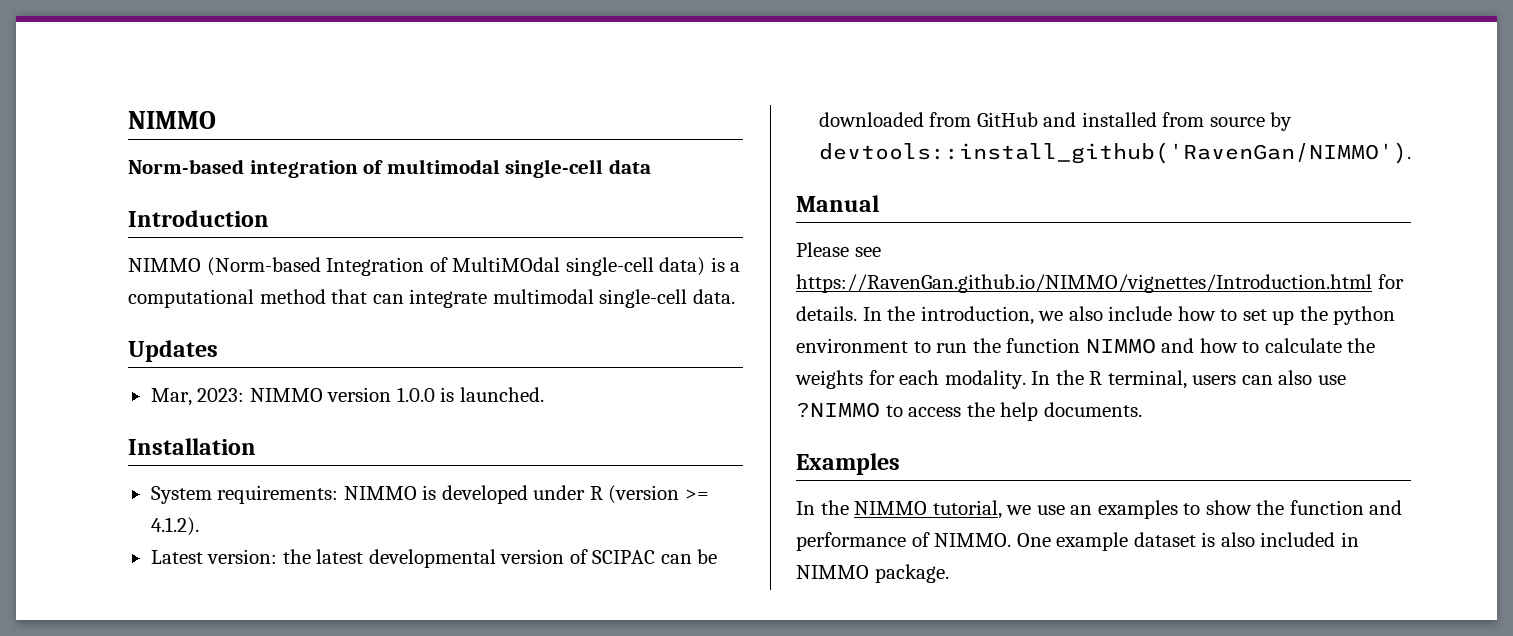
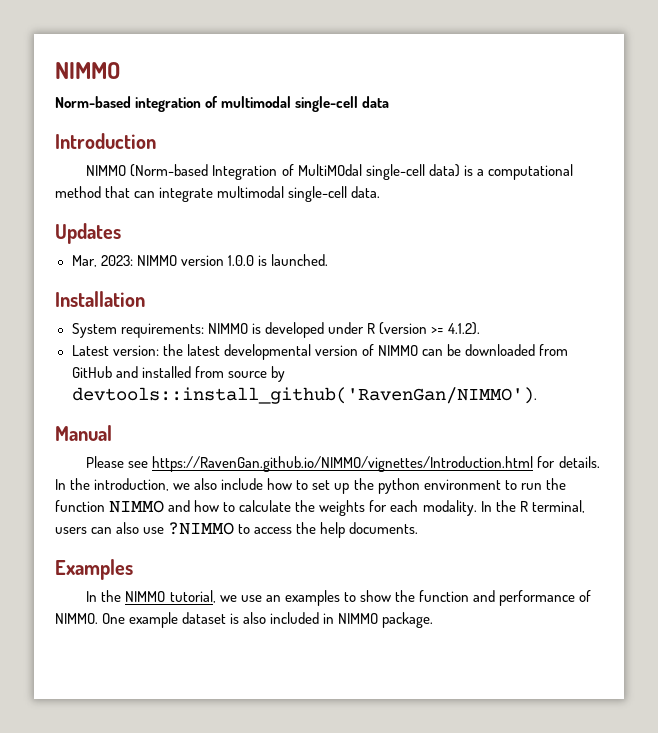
- Latest version: the latest developmental version of SCIPAC can be downloaded from GitHub and installed from source by devtools::install_github('RavenGan/NIMMO').
+ Latest version: the latest developmental version of NIMMO can be downloaded from GitHub and installed from source by devtools::install_github('RavenGan/NIMMO').

